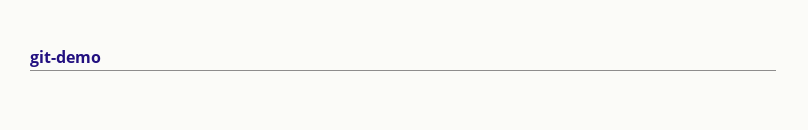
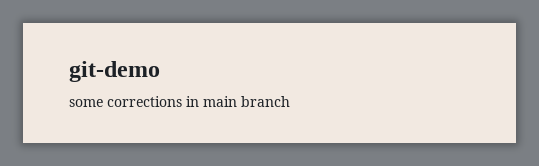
+ some corrections in main branch

